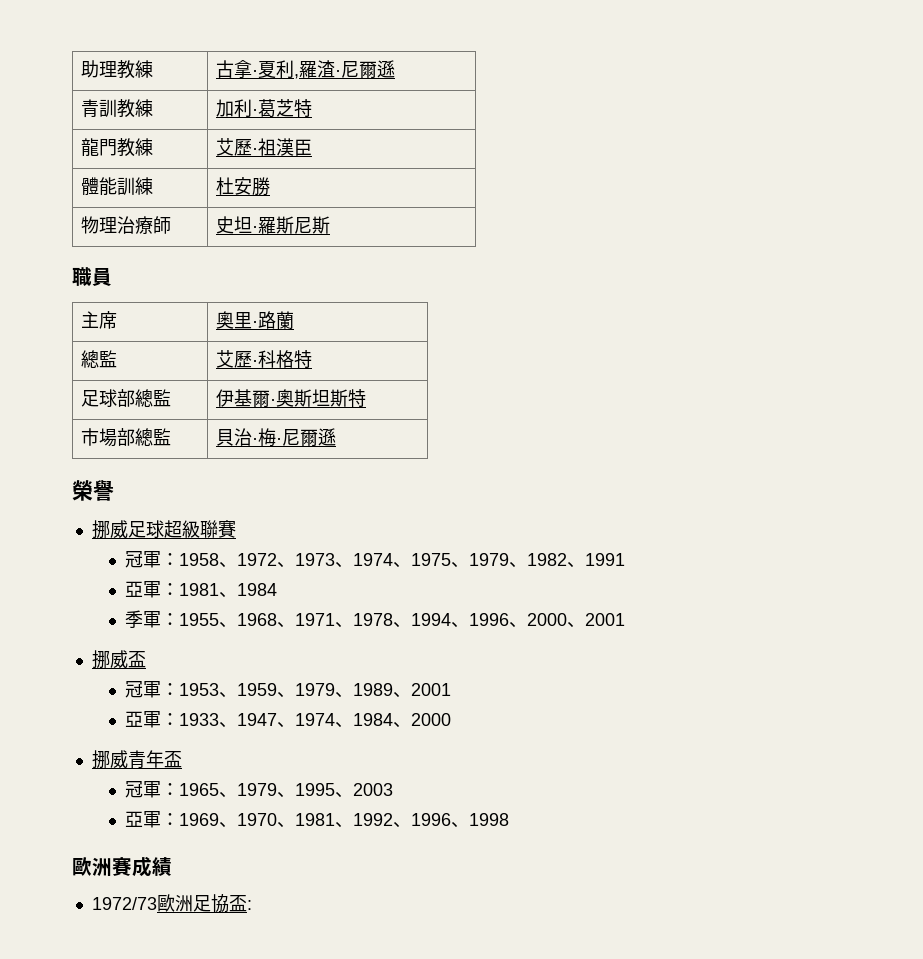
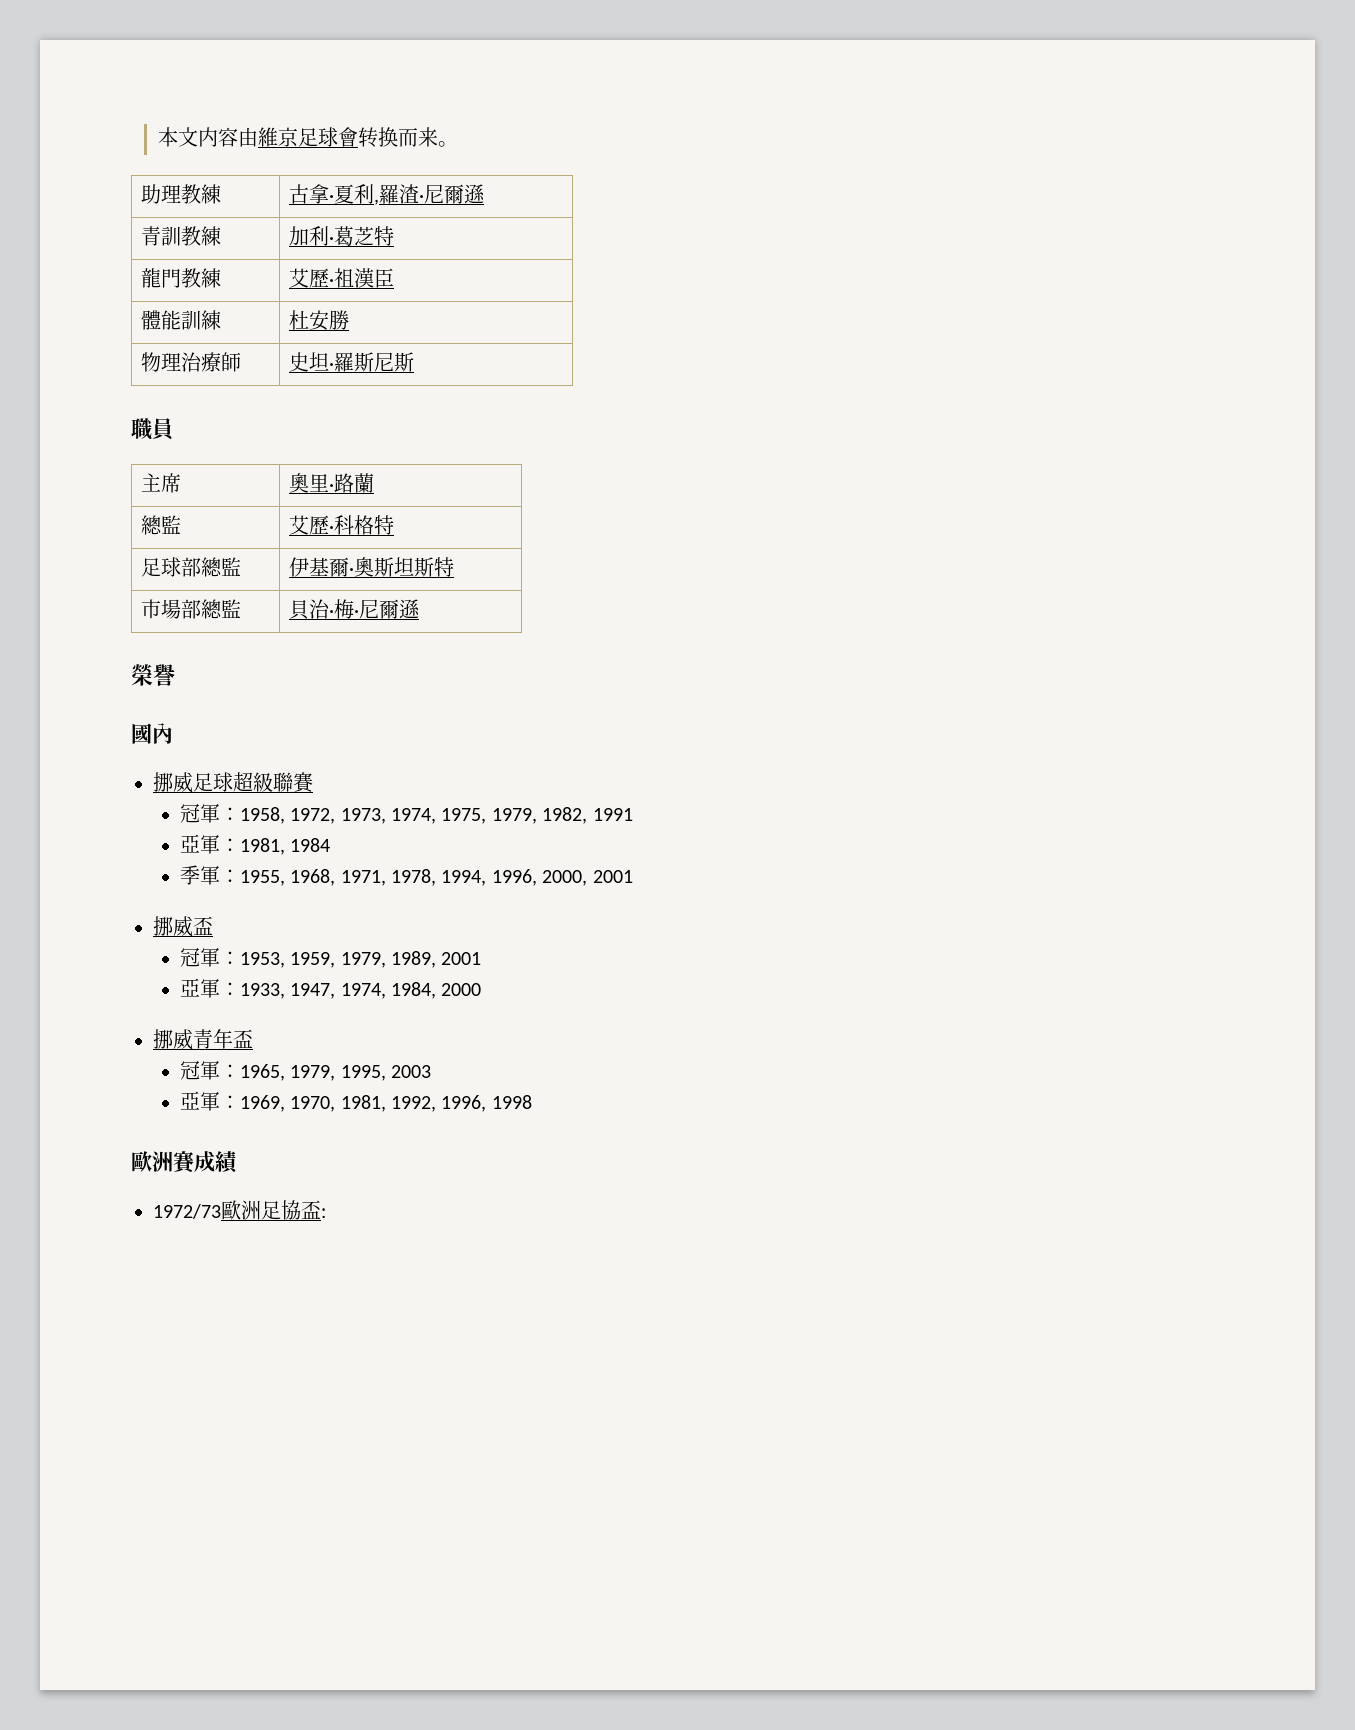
+ 本文内容由維京足球會转换而来。
+ 國內
- 冠軍：1958、1972、1973、1974、1975、1979、1982、1991
+ 冠軍：1958, 1972, 1973, 1974, 1975, 1979, 1982, 1991
- 亞軍：1981、1984
+ 亞軍：1981, 1984
- 季軍：1955、1968、1971、1978、1994、1996、2000、2001
+ 季軍：1955, 1968, 1971, 1978, 1994, 1996, 2000, 2001
  挪威盃
- 冠軍：1953、1959、1979、1989、2001
- 亞軍：1933、1947、1974、1984、2000
+ 冠軍：1953, 1959, 1979, 1989, 2001
+ 亞軍：1933, 1947, 1974, 1984, 2000
- 冠軍：1965、1979、1995、2003
- 亞軍：1969、1970、1981、1992、1996、1998
+ 冠軍：1965, 1979, 1995, 2003
+ 亞軍：1969, 1970, 1981, 1992, 1996, 1998

